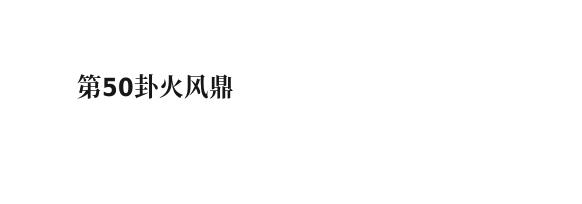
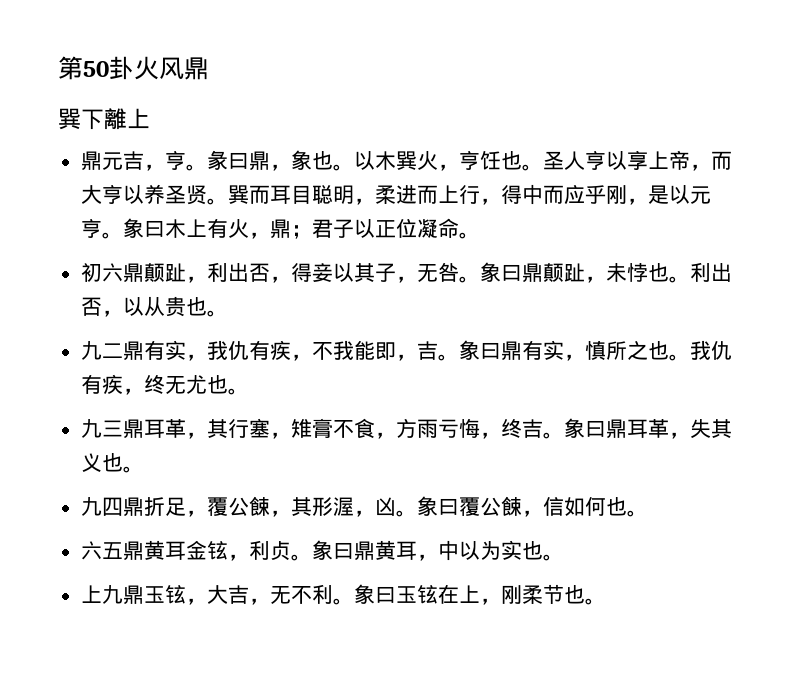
+ 巽下離上
+ 鼎元吉，亨。彖曰鼎，象也。以木巽火，亨饪也。圣人亨以享上帝，而大亨以养圣贤。巽而耳目聪明，柔进而上行，得中而应乎刚，是以元亨。象曰木上有火，鼎；君子以正位凝命。
+ 初六鼎颠趾，利出否，得妾以其子，无咎。象曰鼎颠趾，未悖也。利出否，以从贵也。
+ 九二鼎有实，我仇有疾，不我能即，吉。象曰鼎有实，慎所之也。我仇有疾，终无尤也。
+ 九三鼎耳革，其行塞，雉膏不食，方雨亏悔，终吉。象曰鼎耳革，失其义也。
+ 九四鼎折足，覆公餗，其形渥，凶。象曰覆公餗，信如何也。
+ 六五鼎黄耳金铉，利贞。象曰鼎黄耳，中以为实也。
+ 上九鼎玉铉，大吉，无不利。象曰玉铉在上，刚柔节也。

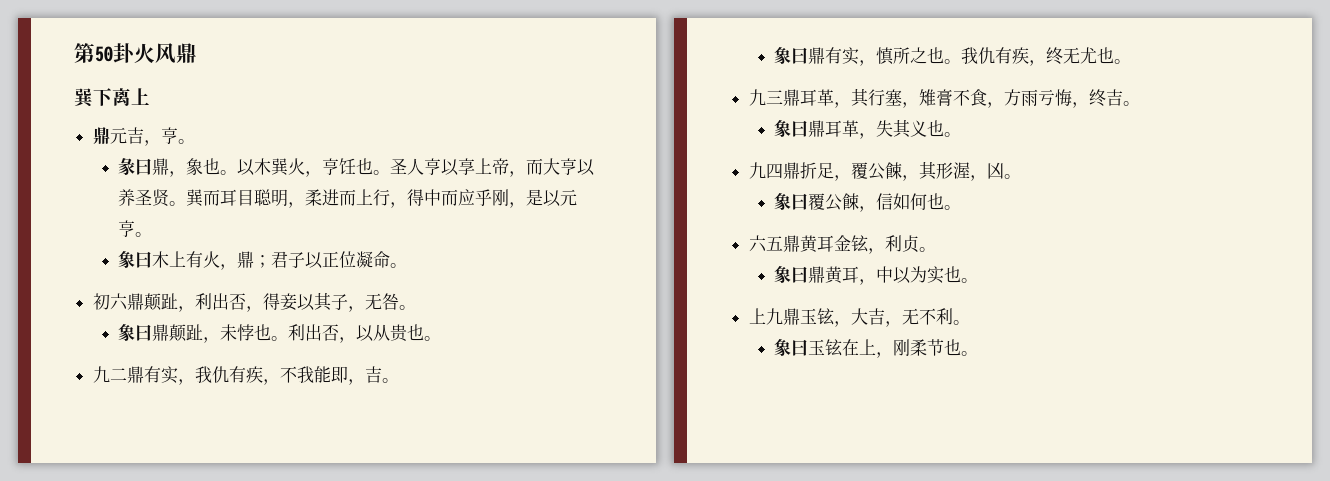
- 巽下離上
+ 巽下离上
- 鼎元吉，亨。彖曰鼎，象也。
+ 鼎元吉，亨。
+ 彖曰鼎，象也。
- 巽而耳目聪明，柔进而上行，得中而应乎刚，是以元亨。象曰木上有火，鼎；君子以正位凝命。
+ 巽而耳目聪明，柔进而上行，得中而应乎刚，是以元亨。
+ 象曰木上有火，鼎；君子以正位凝命。
- 初六鼎颠趾，利出否，得妾以其子，无咎。象曰鼎颠趾，未悖也。
+ 初六鼎颠趾，利出否，得妾以其子，无咎。
+ 象曰鼎颠趾，未悖也。
- 九二鼎有实，我仇有疾，不我能即，吉。象曰鼎有实，慎所之也。
+ 九二鼎有实，我仇有疾，不我能即，吉。
+ 象曰鼎有实，慎所之也。
- 九三鼎耳革，其行塞，雉膏不食，方雨亏悔，终吉。象曰鼎耳革，失其义也。
+ 九三鼎耳革，其行塞，雉膏不食，方雨亏悔，终吉。
+ 象曰鼎耳革，失其义也。
- 九四鼎折足，覆公餗，其形渥，凶。象曰覆公餗，信如何也。
+ 九四鼎折足，覆公餗，其形渥，凶。
+ 象曰覆公餗，信如何也。
- 六五鼎黄耳金铉，利贞。象曰鼎黄耳，中以为实也。
+ 六五鼎黄耳金铉，利贞。
+ 象曰鼎黄耳，中以为实也。
- 上九鼎玉铉，大吉，无不利。象曰玉铉在上，刚柔节也。
+ 上九鼎玉铉，大吉，无不利。
+ 象曰玉铉在上，刚柔节也。

